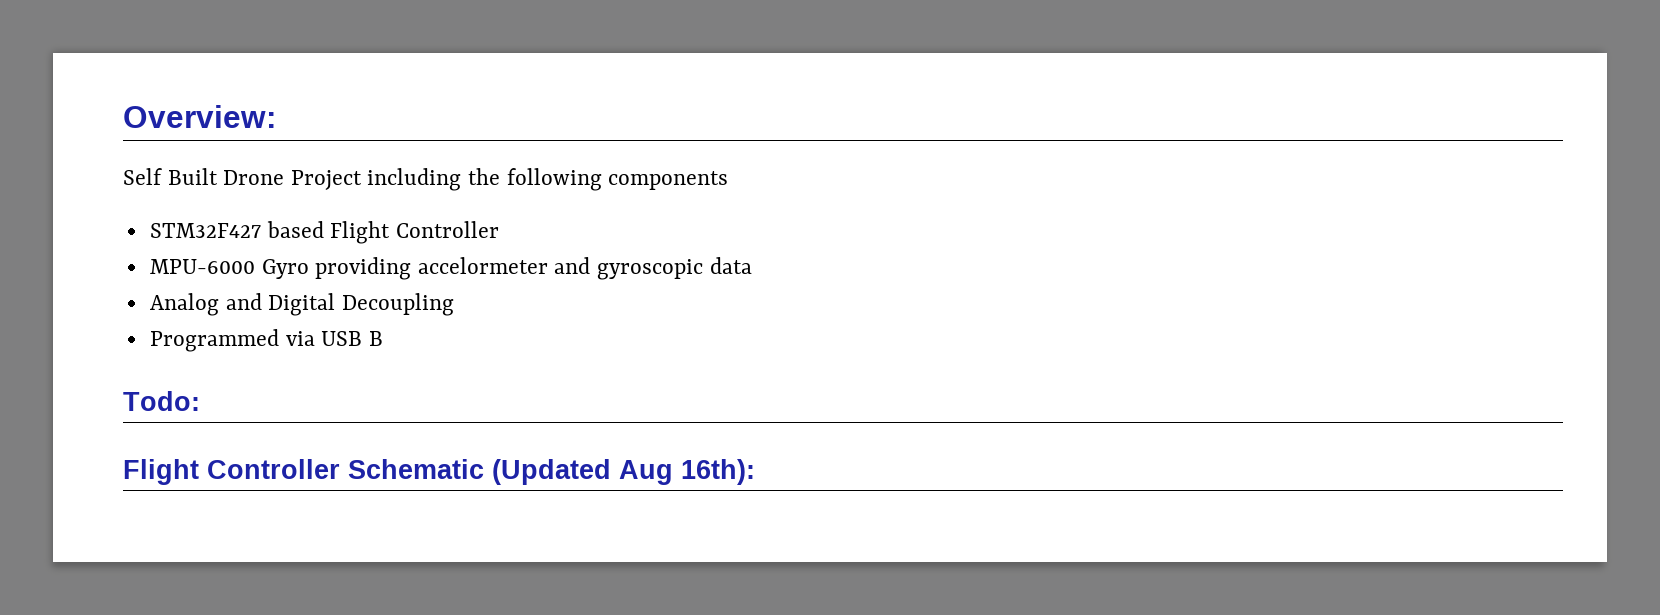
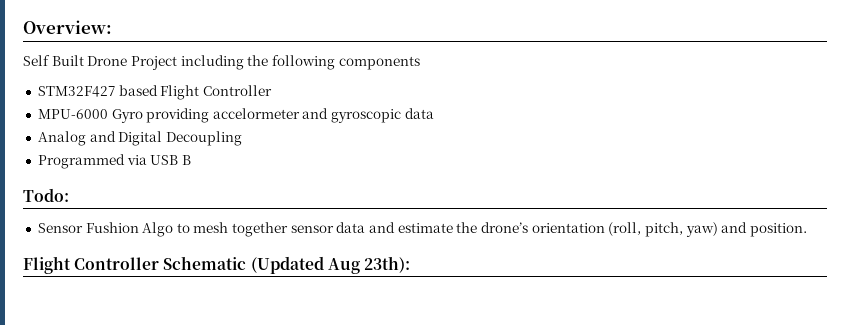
+ Sensor Fushion Algo to mesh together sensor data and estimate the drone’s orientation (roll, pitch, yaw) and position.
- Flight Controller Schematic (Updated Aug 16th):
+ Flight Controller Schematic (Updated Aug 23th):

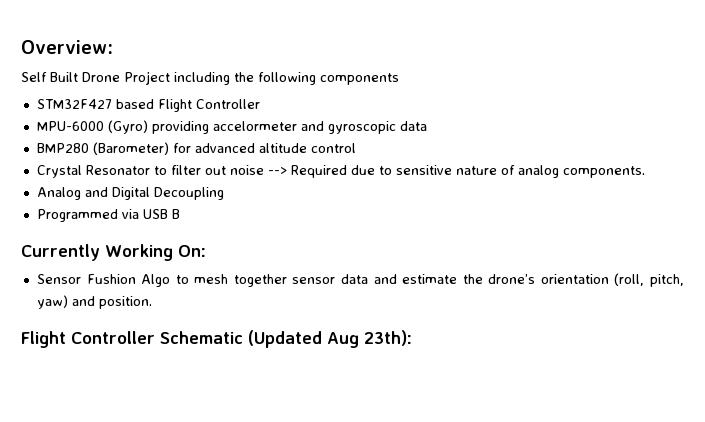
- MPU-6000 Gyro providing accelormeter and gyroscopic data
+ MPU-6000 (Gyro) providing accelormeter and gyroscopic data
+ BMP280 (Barometer) for advanced altitude control
+ Crystal Resonator to filter out noise --> Required due to sensitive nature of analog components.
- Todo:
+ Currently Working On:

